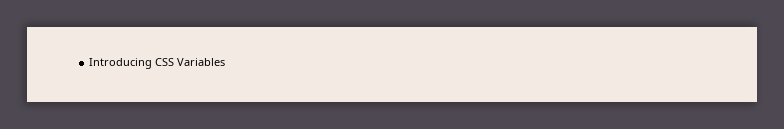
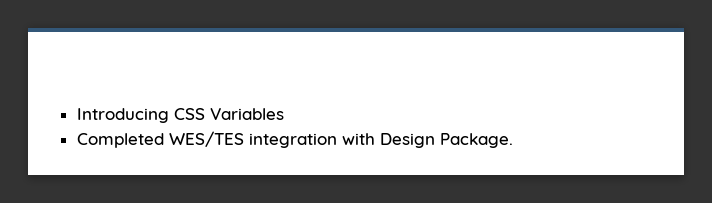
+ Completed WES/TES integration with Design Package.

